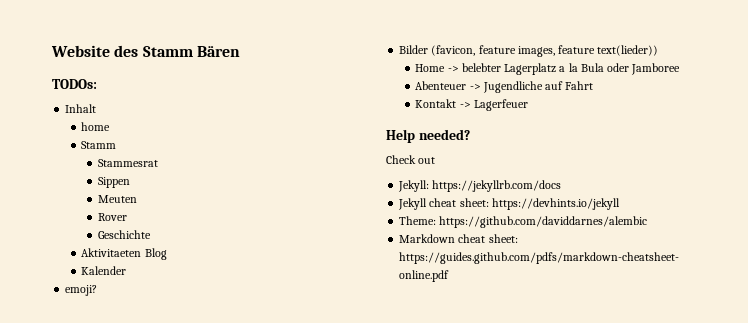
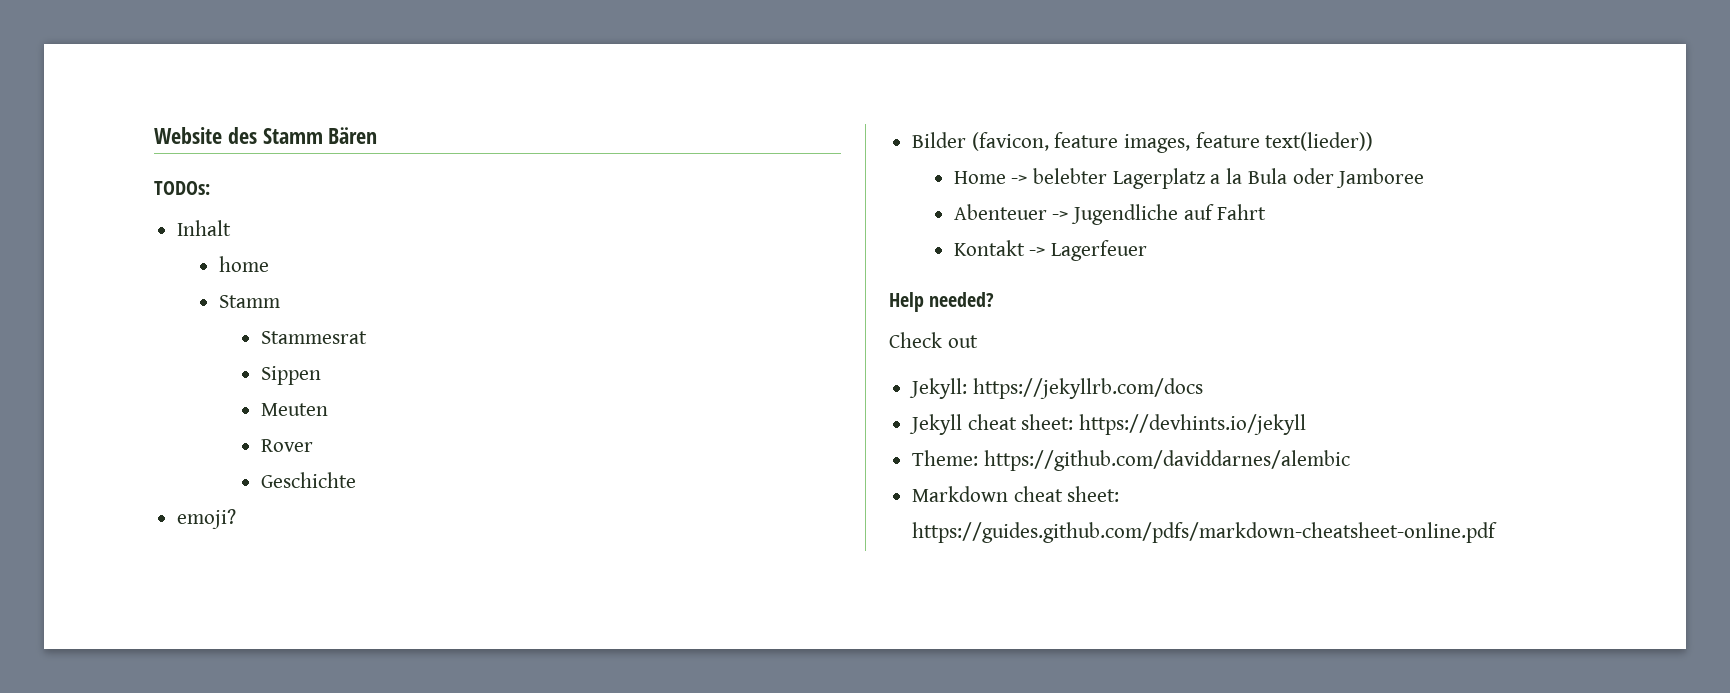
- Aktivitaeten Blog
- Kalender

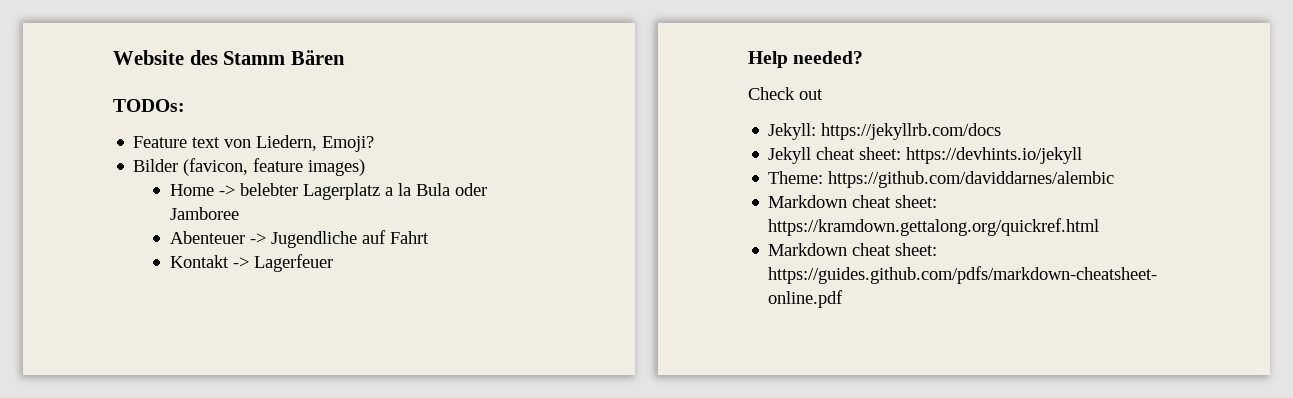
- Inhalt
- home
- Stamm
- Stammesrat
- Sippen
- Meuten
- Rover
- Geschichte
- emoji?
+ Feature text von Liedern, Emoji?
- Bilder (favicon, feature images, feature text(lieder))
+ Bilder (favicon, feature images)
+ Markdown cheat sheet: https://kramdown.gettalong.org/quickref.html

